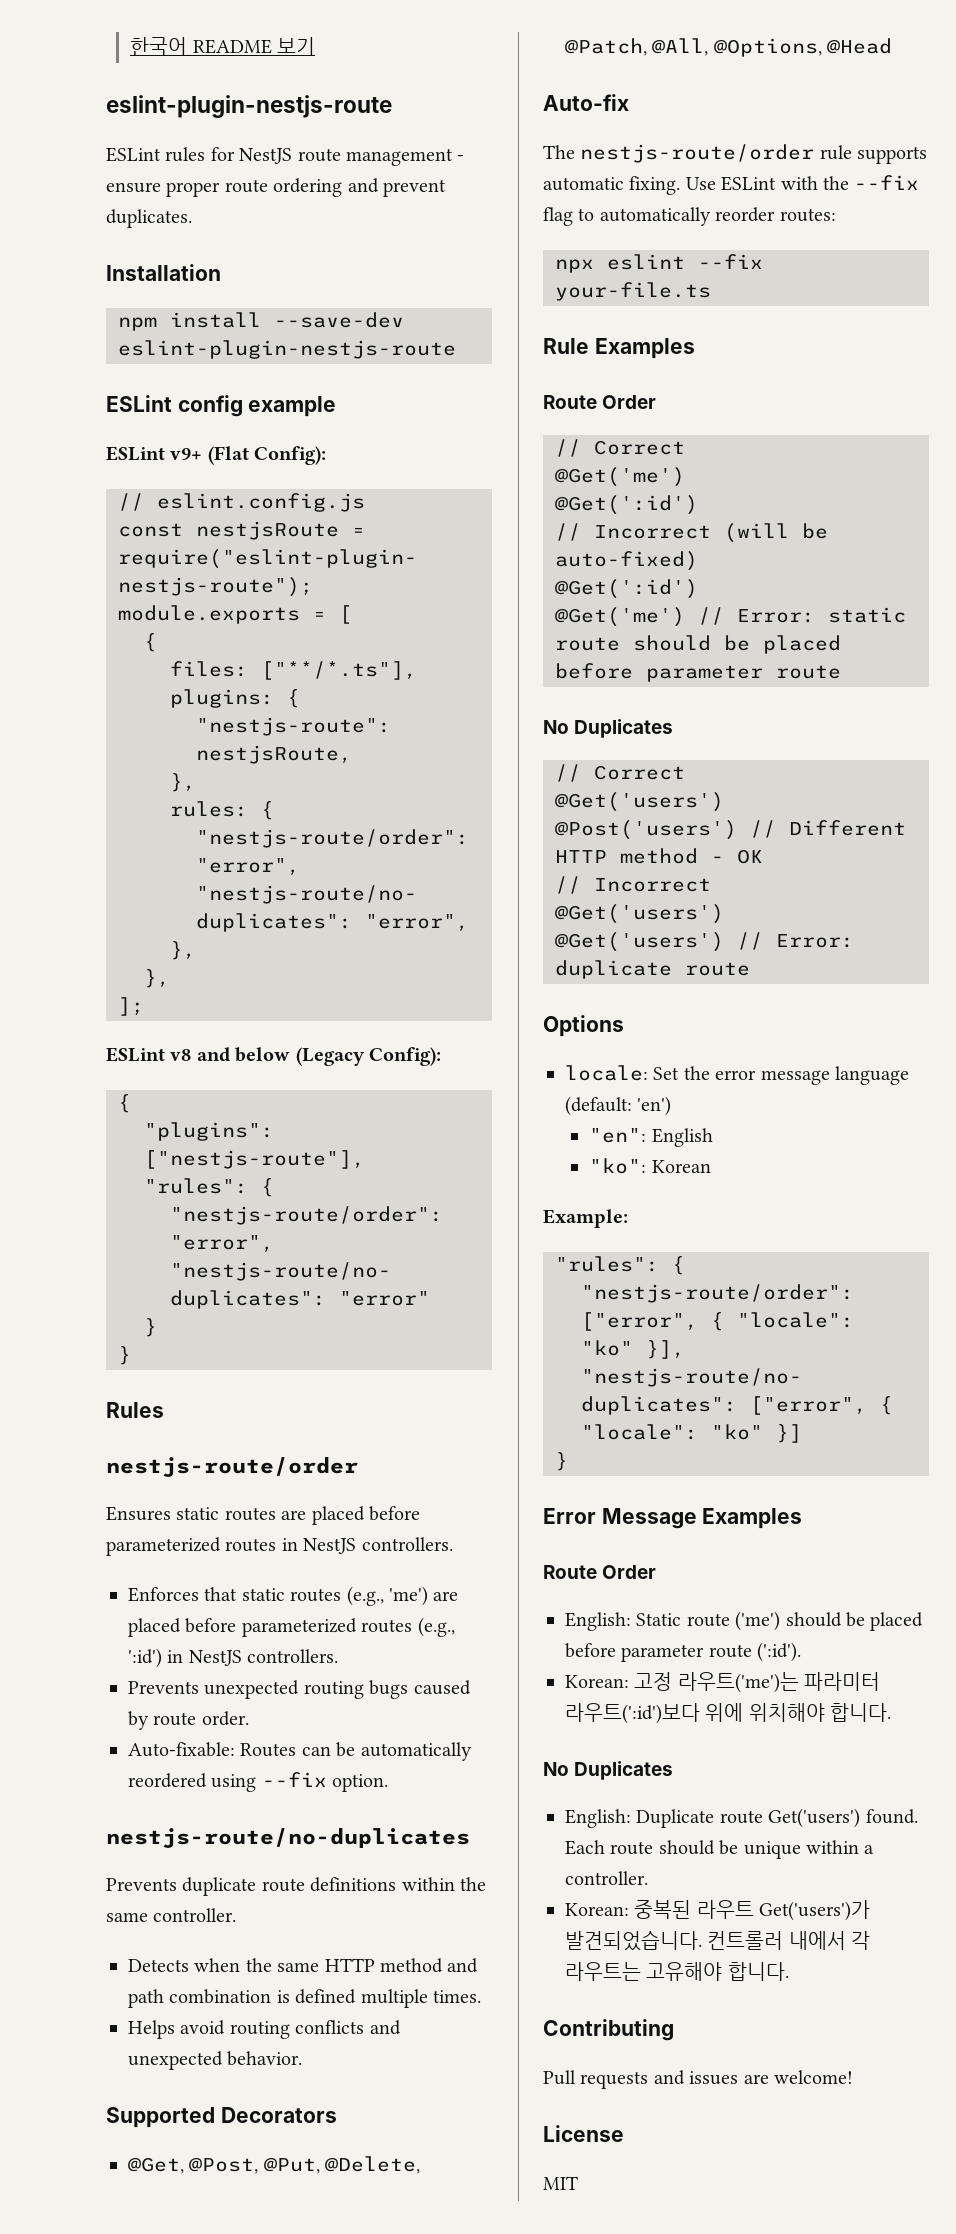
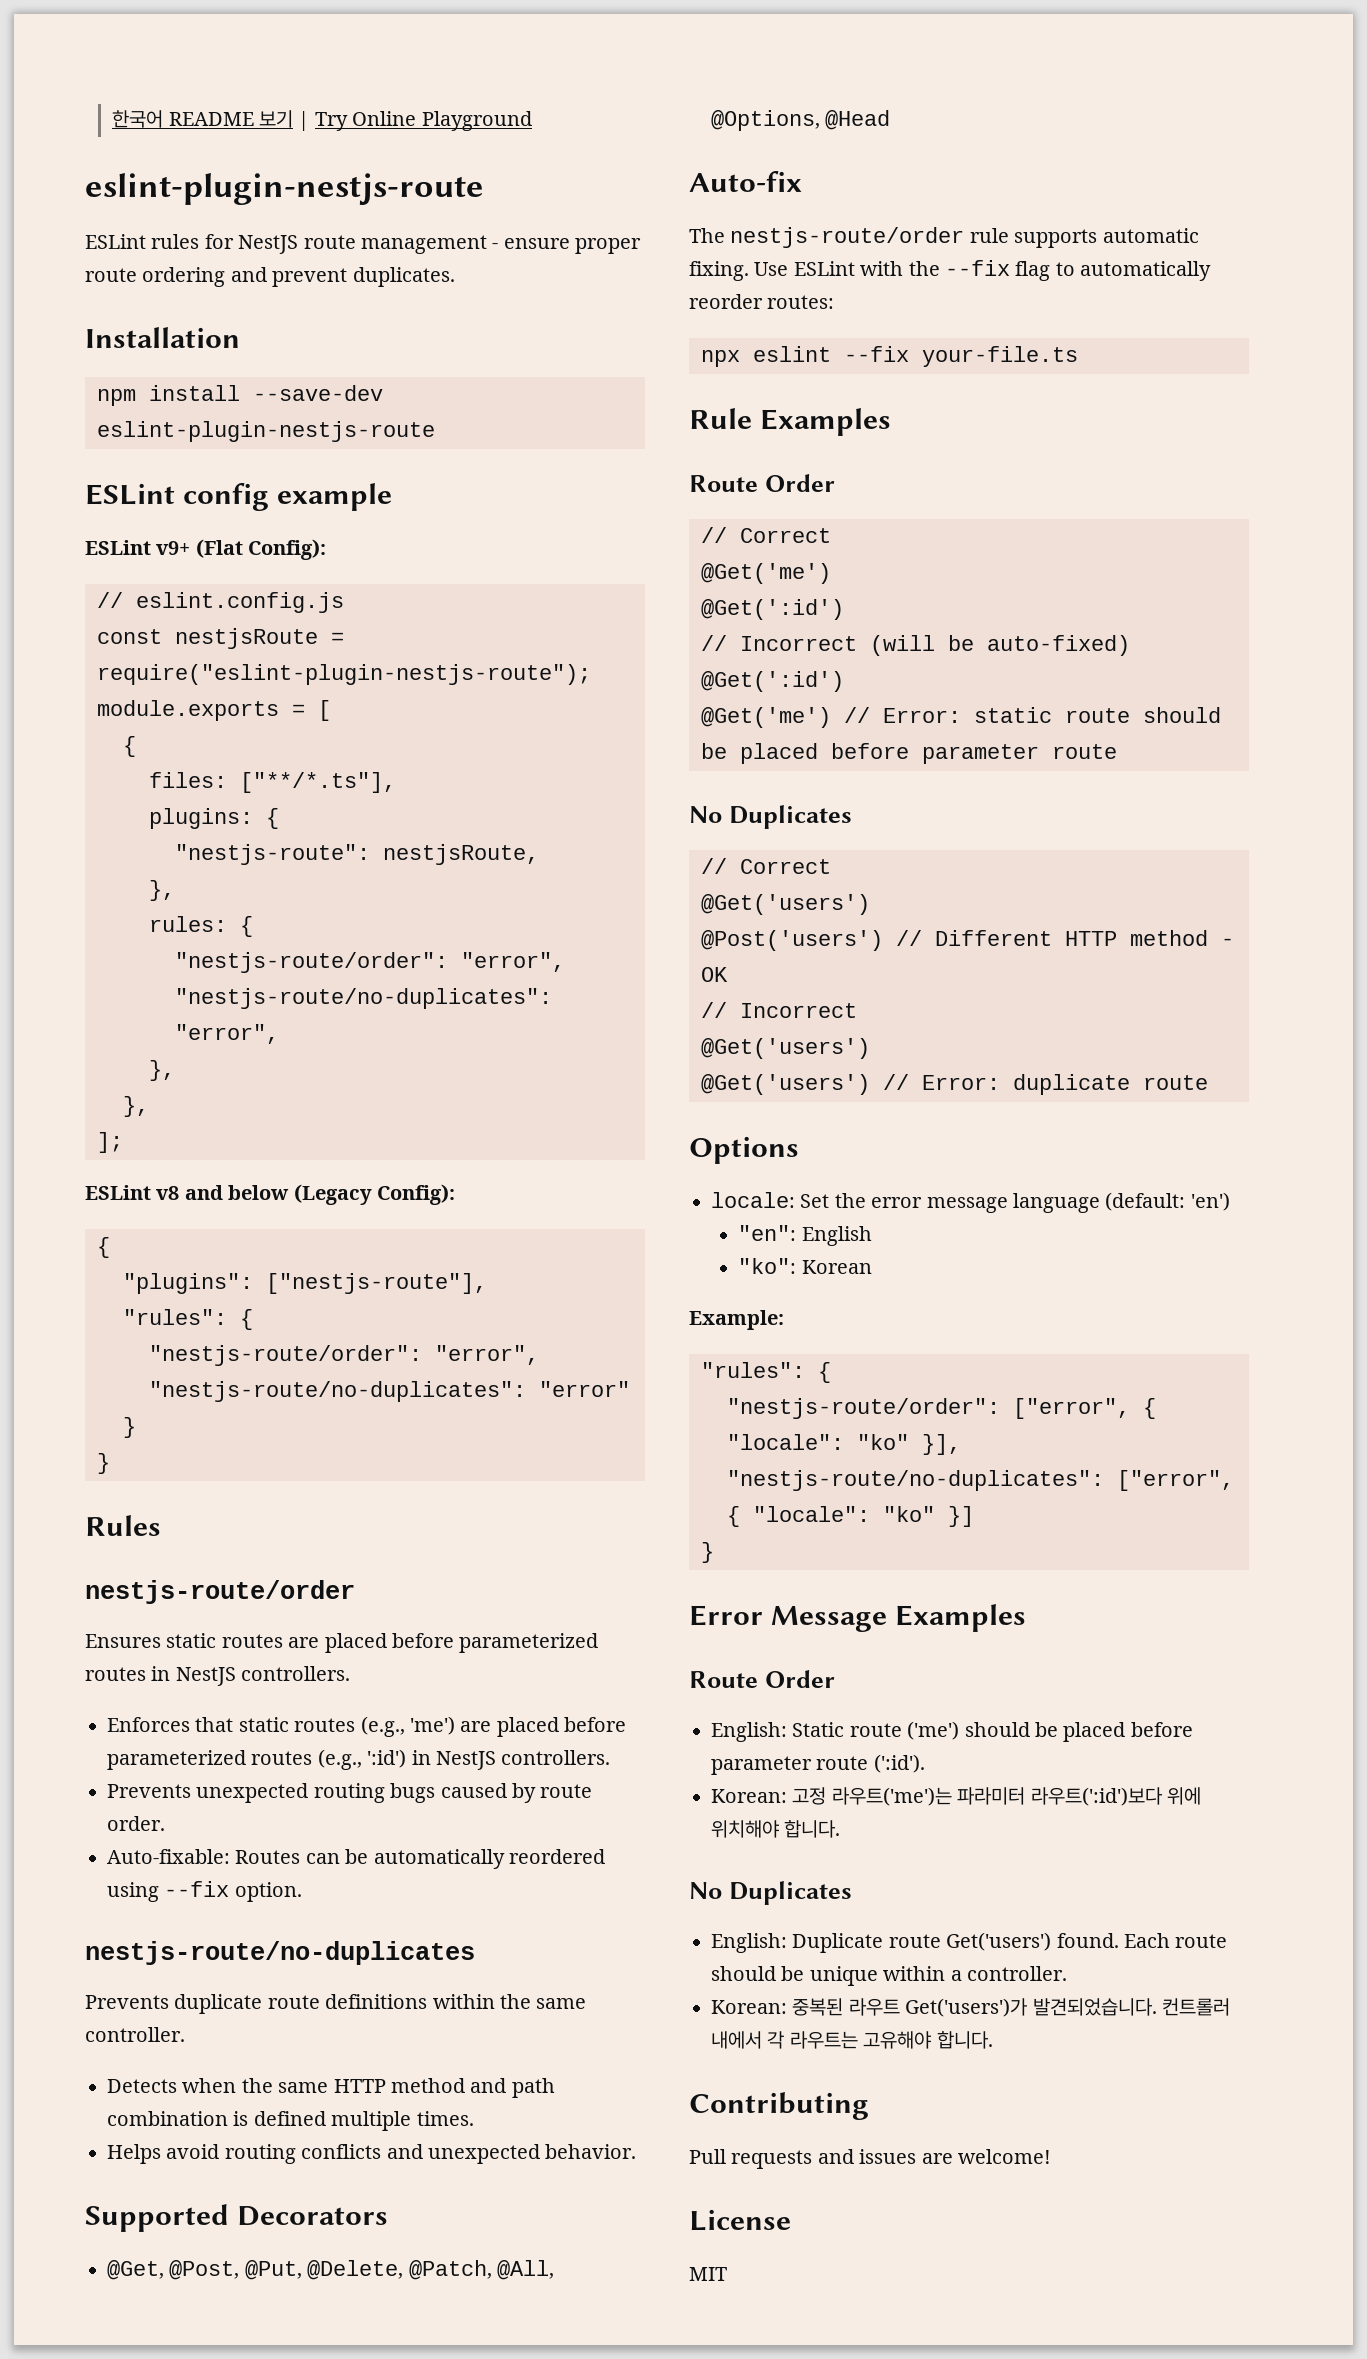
- 한국어 README 보기
+ 한국어 README 보기 | Try Online Playground

